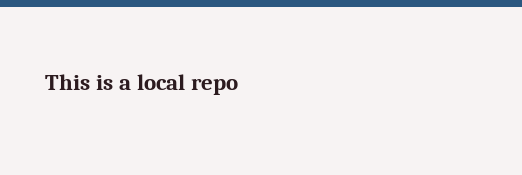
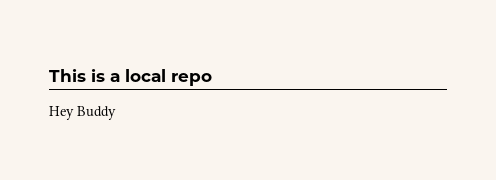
+ Hey Buddy

